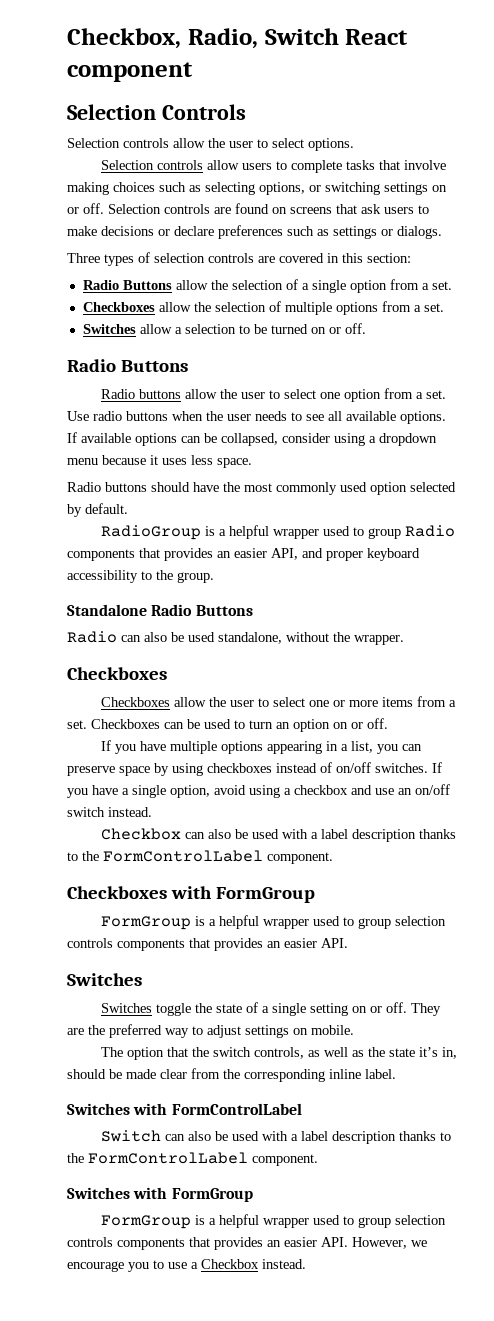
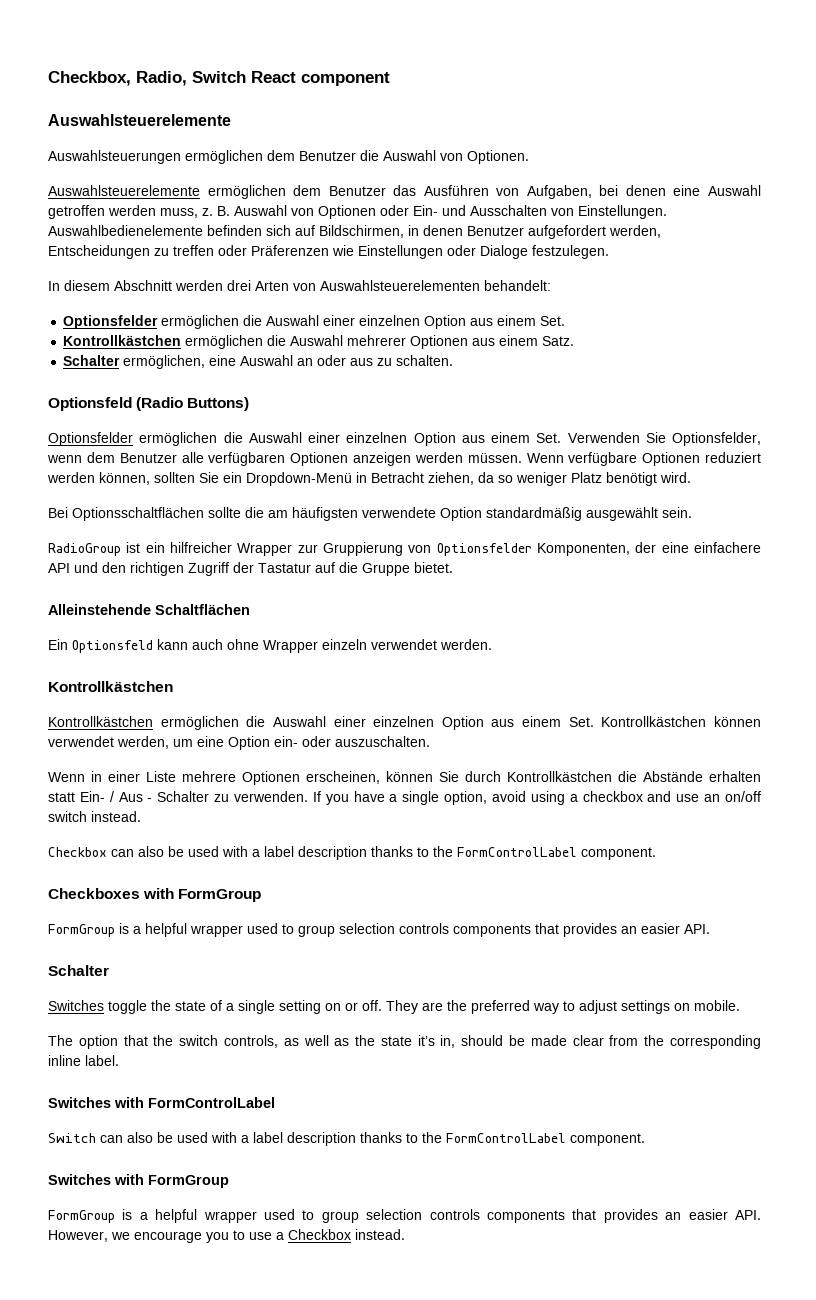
  Checkbox, Radio, Switch React component
- Selection Controls
- Selection controls allow the user to select options.
- Selection controls allow users to complete tasks that involve making choices such as selecting options, or switching settings on or off. Selection controls are found on screens that ask users to make decisions or declare preferences such as settings or dialogs.
- Three types of selection controls are covered in this section:
- Radio Buttons allow the selection of a single option from a set.
- Checkboxes allow the selection of multiple options from a set.
- Switches allow a selection to be turned on or off.
- Radio Buttons
- Radio buttons allow the user to select one option from a set. Use radio buttons when the user needs to see all available options. If available options can be collapsed, consider using a dropdown menu because it uses less space.
- Radio buttons should have the most commonly used option selected by default.
- RadioGroup is a helpful wrapper used to group Radio components that provides an easier API, and proper keyboard accessibility to the group.
- Standalone Radio Buttons
- Radio can also be used standalone, without the wrapper.
- Checkboxes
- Checkboxes allow the user to select one or more items from a set. Checkboxes can be used to turn an option on or off.
- If you have multiple options appearing in a list, you can preserve space by using checkboxes instead of on/off switches.
+ Auswahlsteuerelemente
+ Auswahlsteuerungen ermöglichen dem Benutzer die Auswahl von Optionen.
+ Auswahlsteuerelemente ermöglichen dem Benutzer das Ausführen von Aufgaben, bei denen eine Auswahl getroffen werden muss, z. B. Auswahl von Optionen oder Ein- und Ausschalten von Einstellungen. Auswahlbedienelemente befinden sich auf Bildschirmen, in denen Benutzer aufgefordert werden, Entscheidungen zu treffen oder Präferenzen wie Einstellungen oder Dialoge festzulegen.
+ In diesem Abschnitt werden drei Arten von Auswahlsteuerelementen behandelt:
+ Optionsfelder ermöglichen die Auswahl einer einzelnen Option aus einem Set.
+ Kontrollkästchen ermöglichen die Auswahl mehrerer Optionen aus einem Satz.
+ Schalter ermöglichen, eine Auswahl an oder aus zu schalten.
+ Optionsfeld (Radio Buttons)
+ Optionsfelder ermöglichen die Auswahl einer einzelnen Option aus einem Set. Verwenden Sie Optionsfelder, wenn dem Benutzer alle verfügbaren Optionen anzeigen werden müssen. Wenn verfügbare Optionen reduziert werden können, sollten Sie ein Dropdown-Menü in Betracht ziehen, da so weniger Platz benötigt wird.
+ Bei Optionsschaltflächen sollte die am häufigsten verwendete Option standardmäßig ausgewählt sein.
+ RadioGroup ist ein hilfreicher Wrapper zur Gruppierung von Optionsfelder Komponenten, der eine einfachere API und den richtigen Zugriff der Tastatur auf die Gruppe bietet.
+ Alleinstehende Schaltflächen
+ Ein Optionsfeld kann auch ohne Wrapper einzeln verwendet werden.
+ Kontrollkästchen
+ Kontrollkästchen ermöglichen die Auswahl einer einzelnen Option aus einem Set. Kontrollkästchen können verwendet werden, um eine Option ein- oder auszuschalten.
+ Wenn in einer Liste mehrere Optionen erscheinen, können Sie durch Kontrollkästchen die Abstände erhalten statt Ein- / Aus - Schalter zu verwenden.
  Checkboxes with FormGroup
  FormGroup is a helpful wrapper used to group selection controls components that provides an easier API.
- Switches
+ Schalter

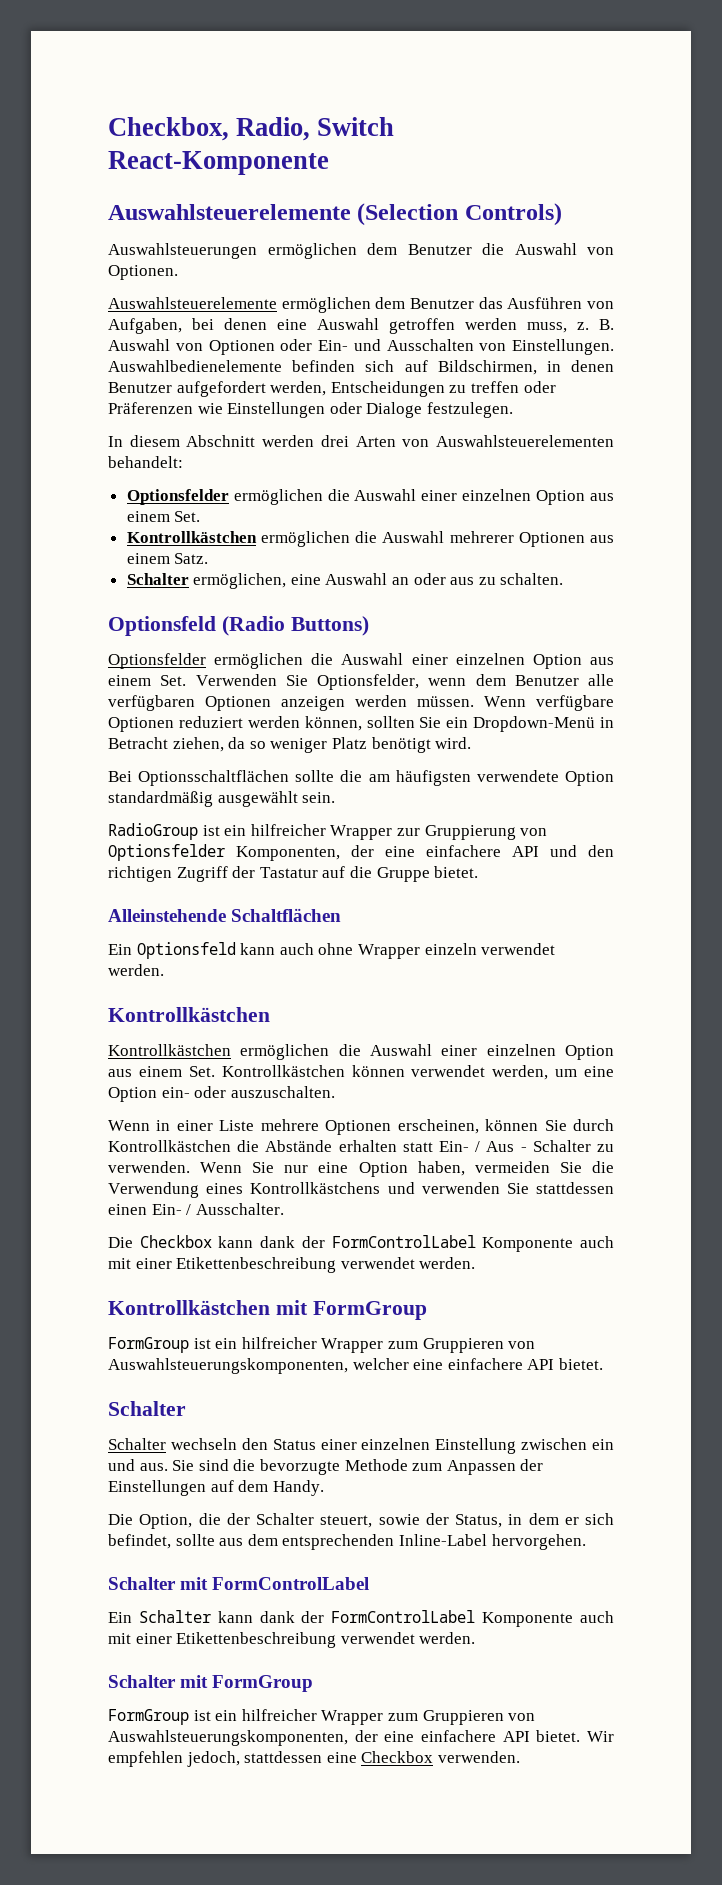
- Checkbox, Radio, Switch React component
- Auswahlsteuerelemente
+ Checkbox, Radio, Switch React-Komponente
+ Auswahlsteuerelemente (Selection Controls)
- If you have a single option, avoid using a checkbox and use an on/off switch instead.
- Checkbox can also be used with a label description thanks to the FormControlLabel component.
- Checkboxes with FormGroup
- FormGroup is a helpful wrapper used to group selection controls components that provides an easier API.
+ Wenn Sie nur eine Option haben, vermeiden Sie die Verwendung eines Kontrollkästchens und verwenden Sie stattdessen einen Ein- / Ausschalter.
+ Die Checkbox kann dank der FormControlLabel Komponente auch mit einer Etikettenbeschreibung verwendet werden.
+ Kontrollkästchen mit FormGroup
+ FormGroup ist ein hilfreicher Wrapper zum Gruppieren von Auswahlsteuerungskomponenten, welcher eine einfachere API bietet.
  Schalter
- Switches toggle the state of a single setting on or off. They are the preferred way to adjust settings on mobile.
- The option that the switch controls, as well as the state it’s in, should be made clear from the corresponding inline label.
- Switches with FormControlLabel
- Switch can also be used with a label description thanks to the FormControlLabel component.
- Switches with FormGroup
- FormGroup is a helpful wrapper used to group selection controls components that provides an easier API. However, we encourage you to use a Checkbox instead.
+ Schalter wechseln den Status einer einzelnen Einstellung zwischen ein und aus. Sie sind die bevorzugte Methode zum Anpassen der Einstellungen auf dem Handy.
+ Die Option, die der Schalter steuert, sowie der Status, in dem er sich befindet, sollte aus dem entsprechenden Inline-Label hervorgehen.
+ Schalter mit FormControlLabel
+ Ein Schalter kann dank der FormControlLabel Komponente auch mit einer Etikettenbeschreibung verwendet werden.
+ Schalter mit FormGroup
+ FormGroup ist ein hilfreicher Wrapper zum Gruppieren von Auswahlsteuerungskomponenten, der eine einfachere API bietet. Wir empfehlen jedoch, stattdessen eine Checkbox verwenden.

